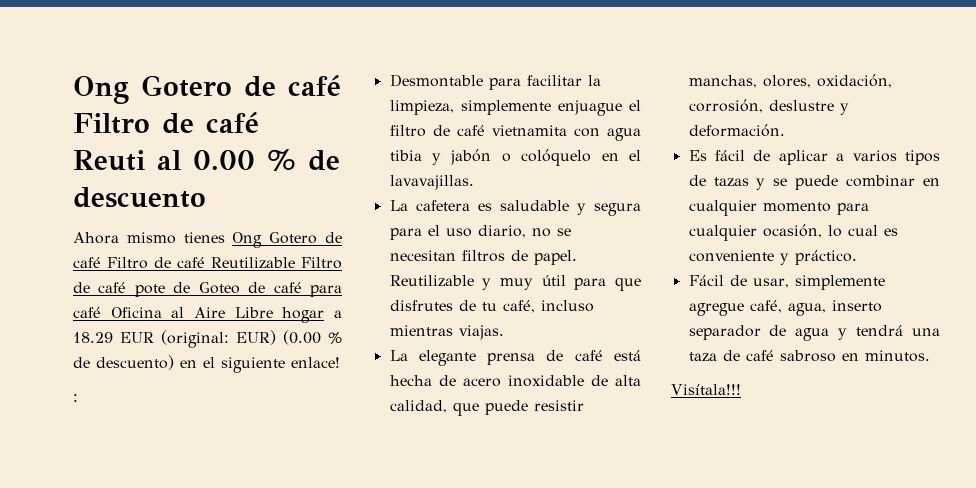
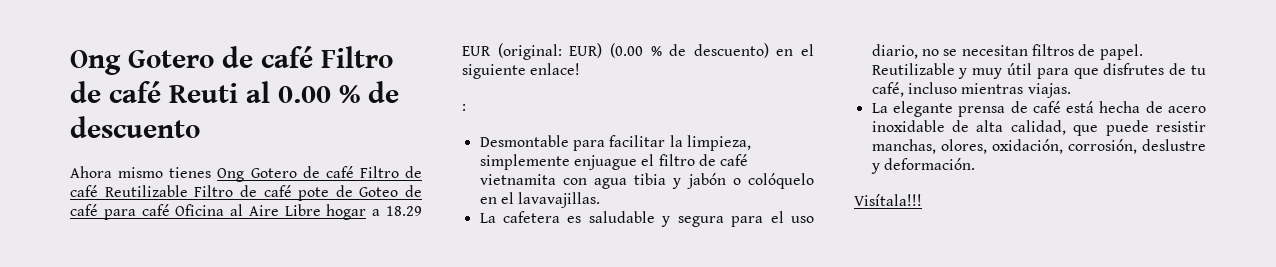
- Es fácil de aplicar a varios tipos de tazas y se puede combinar en cualquier momento para cualquier ocasión, lo cual es conveniente y práctico.
- Fácil de usar, simplemente agregue café, agua, inserto separador de agua y tendrá una taza de café sabroso en minutos.

